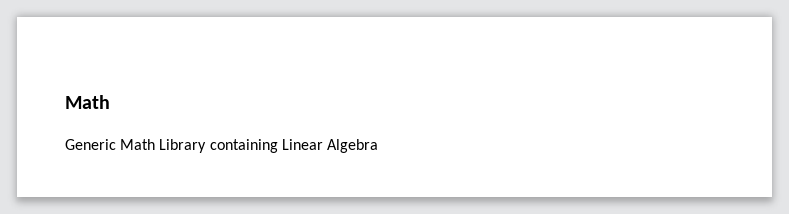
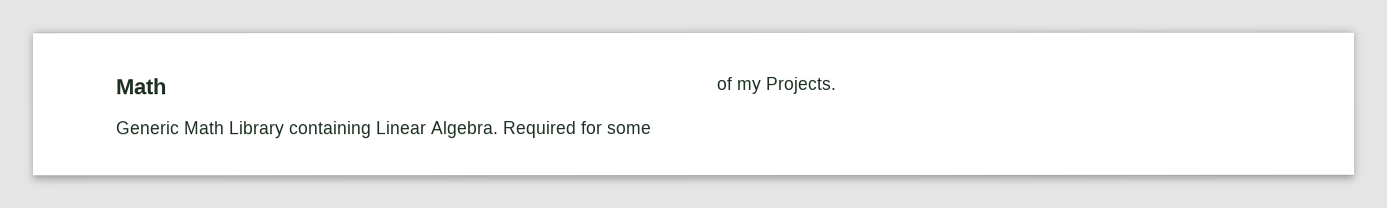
- Generic Math Library containing Linear Algebra
+ Generic Math Library containing Linear Algebra. Required for some of my Projects.

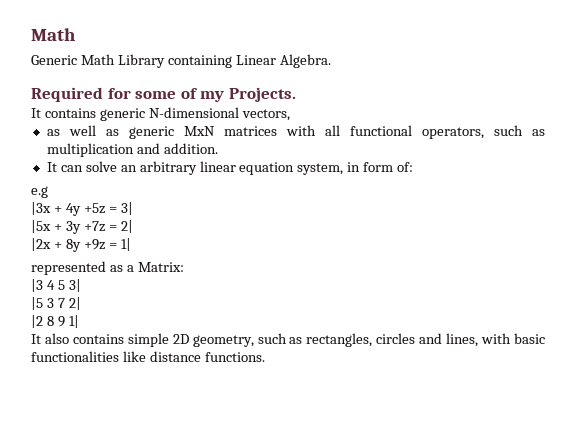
- Generic Math Library containing Linear Algebra. Required for some of my Projects.
+ Generic Math Library containing Linear Algebra.
+ Required for some of my Projects.
+ It contains generic N-dimensional vectors,
+ as well as generic MxN matrices with all functional operators, such as multiplication and addition.
+ It can solve an arbitrary linear equation system, in form of:
+ e.g
+ |3x + 4y +5z = 3|
+ |5x + 3y +7z = 2|
+ |2x + 8y +9z = 1|
+ represented as a Matrix:
+ |3 4 5 3|
+ |5 3 7 2|
+ |2 8 9 1|
+ It also contains simple 2D geometry, such as rectangles, circles and lines, with basic functionalities like distance functions.

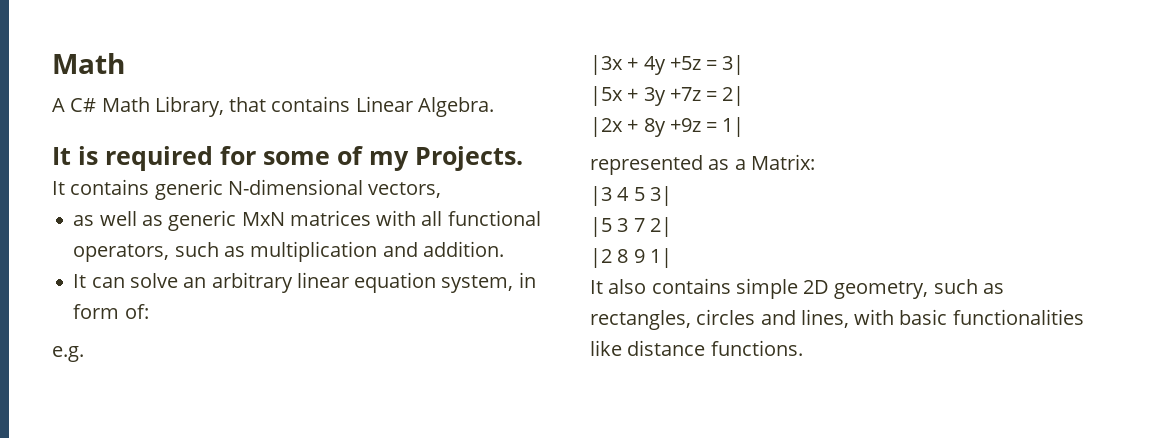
- Generic Math Library containing Linear Algebra.
+ A C# Math Library, that contains Linear Algebra.
- Required for some of my Projects.
+ It is required for some of my Projects.
- e.g
+ e.g.

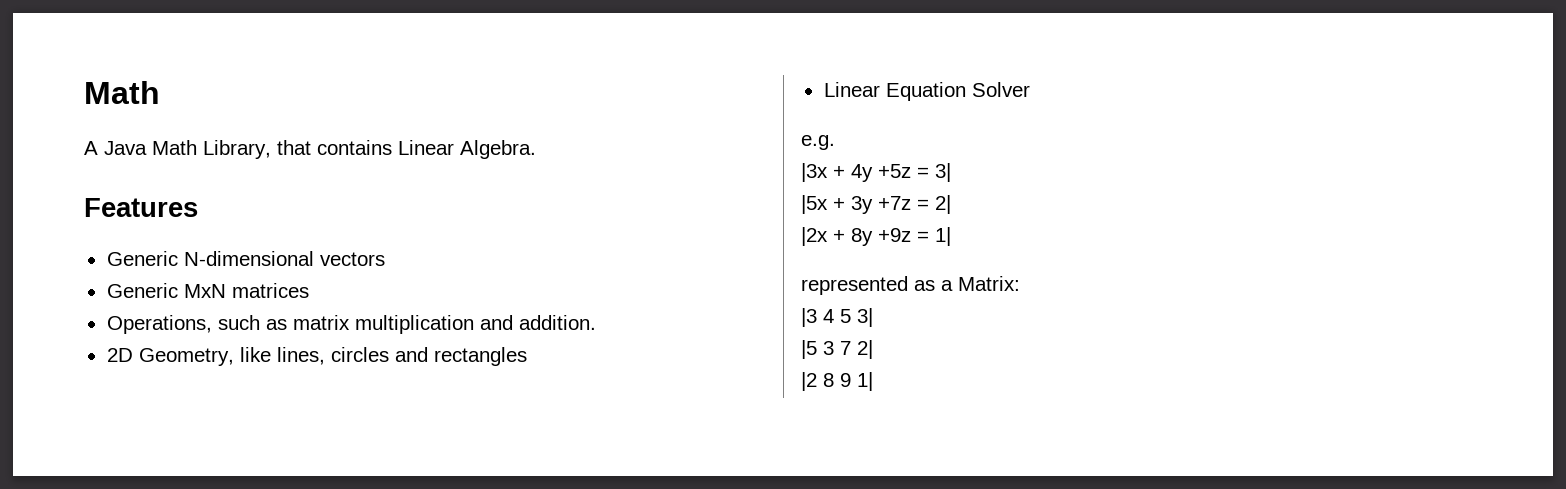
- A C# Math Library, that contains Linear Algebra.
+ A Java Math Library, that contains Linear Algebra.
- It is required for some of my Projects.
- It contains generic N-dimensional vectors,
- as well as generic MxN matrices with all functional operators, such as multiplication and addition.
+ Features
+ Generic N-dimensional vectors
+ Generic MxN matrices
+ Operations, such as matrix multiplication and addition.
- It can solve an arbitrary linear equation system, in form of:
+ 2D Geometry, like lines, circles and rectangles
+ Linear Equation Solver
- It also contains simple 2D geometry, such as rectangles, circles and lines, with basic functionalities like distance functions.

